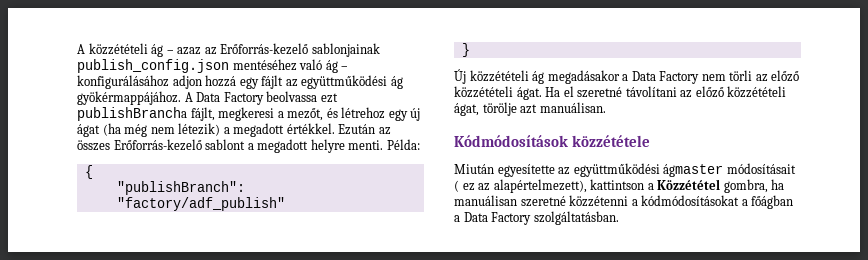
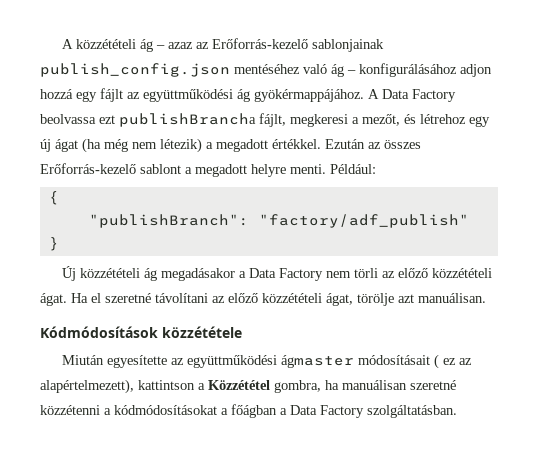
- Példa:
+ Például:

